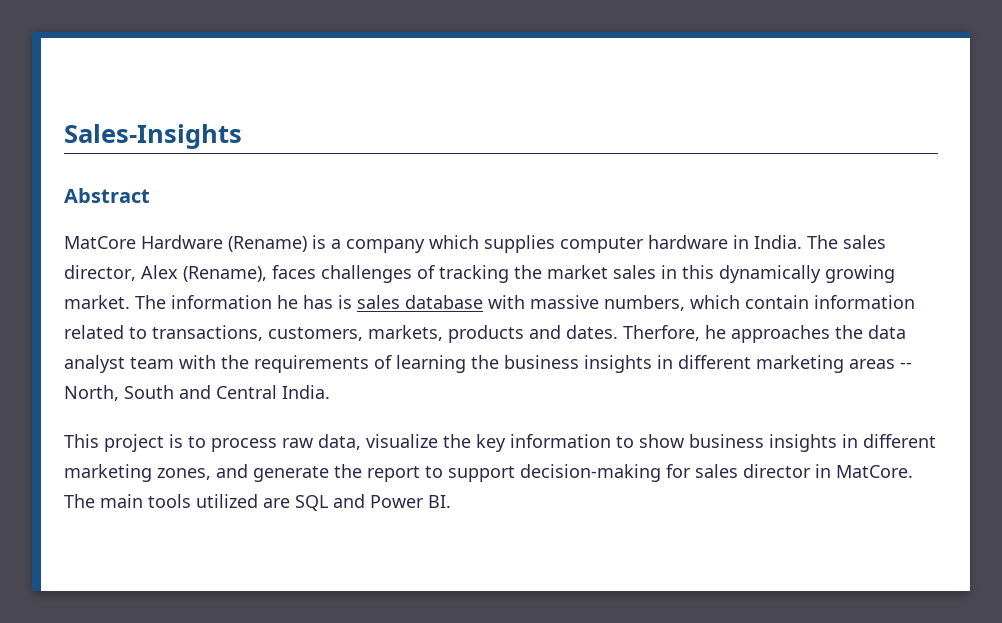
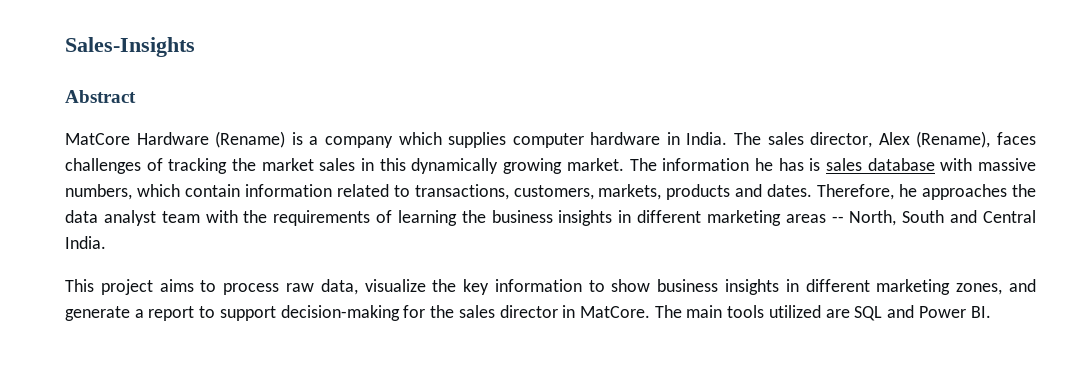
- Therfore, he approaches the data analyst team with the requirements of learning the business insights in different marketing areas -- North, South and Central India.
+ Therefore, he approaches the data analyst team with the requirements of learning the business insights in different marketing areas -- North, South and Central India.
- This project is to process raw data, visualize the key information to show business insights in different marketing zones, and generate the report to support decision-making for sales director in MatCore.
+ This project aims to process raw data, visualize the key information to show business insights in different marketing zones, and generate a report to support decision-making for the sales director in MatCore.

